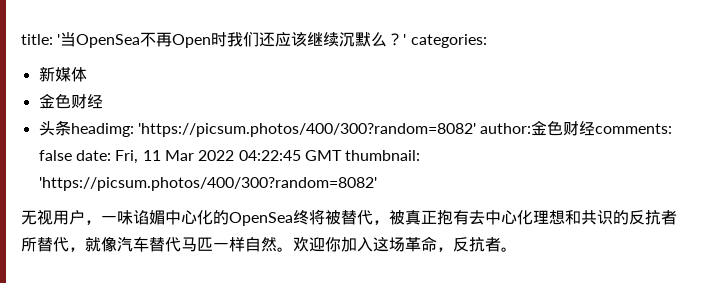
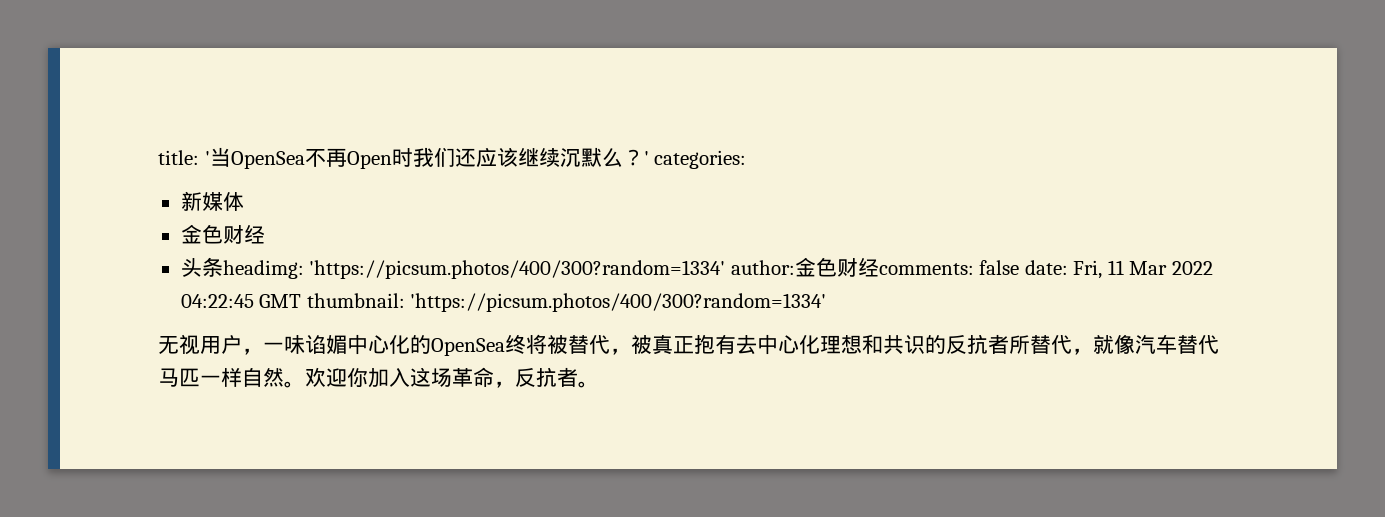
- 头条headimg: 'https://picsum.photos/400/300?random=8082' author:金色财经comments: false date: Fri, 11 Mar 2022 04:22:45 GMT thumbnail: 'https://picsum.photos/400/300?random=8082'
+ 头条headimg: 'https://picsum.photos/400/300?random=1334' author:金色财经comments: false date: Fri, 11 Mar 2022 04:22:45 GMT thumbnail: 'https://picsum.photos/400/300?random=1334'

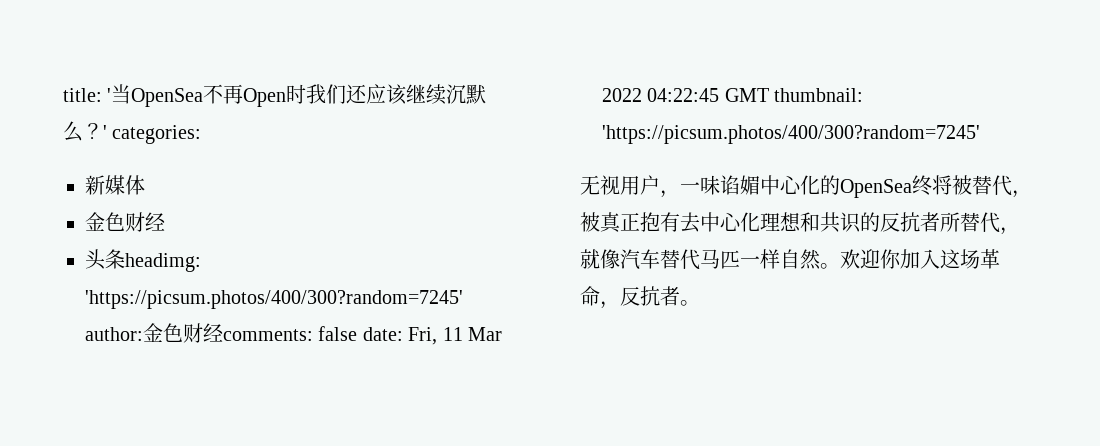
- 头条headimg: 'https://picsum.photos/400/300?random=1334' author:金色财经comments: false date: Fri, 11 Mar 2022 04:22:45 GMT thumbnail: 'https://picsum.photos/400/300?random=1334'
+ 头条headimg: 'https://picsum.photos/400/300?random=7245' author:金色财经comments: false date: Fri, 11 Mar 2022 04:22:45 GMT thumbnail: 'https://picsum.photos/400/300?random=7245'

